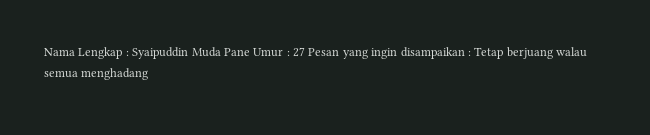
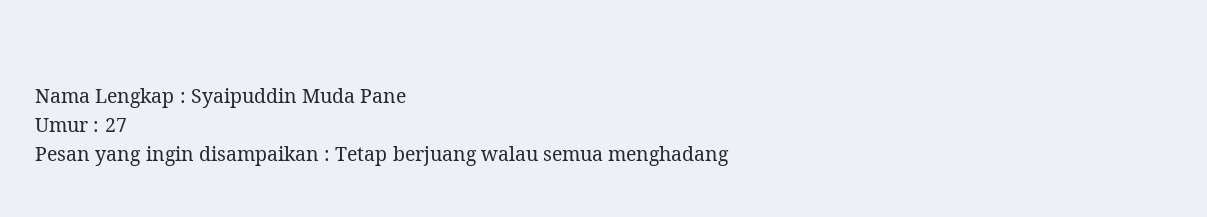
- Nama Lengkap : Syaipuddin Muda Pane Umur : 27 Pesan yang ingin disampaikan : Tetap berjuang walau semua menghadang
+ Nama Lengkap : Syaipuddin Muda Pane
+ Umur : 27
+ Pesan yang ingin disampaikan : Tetap berjuang walau semua menghadang

